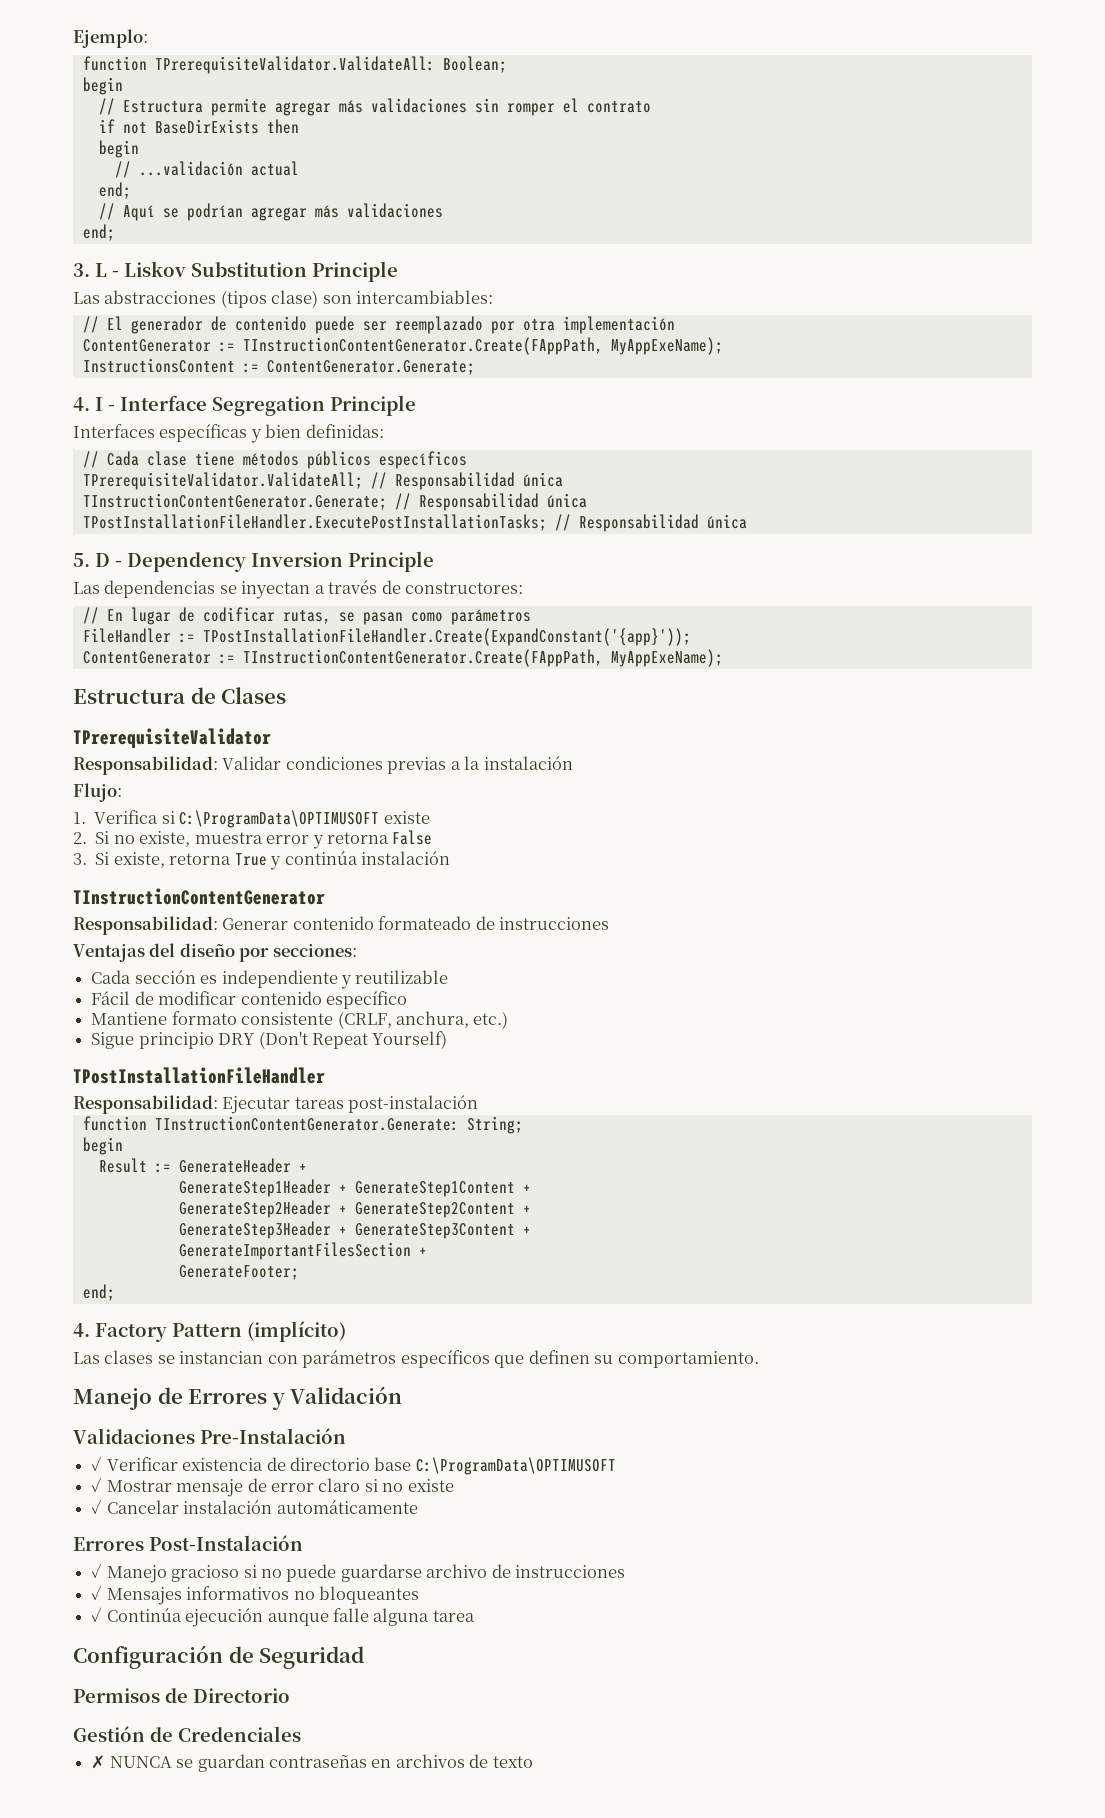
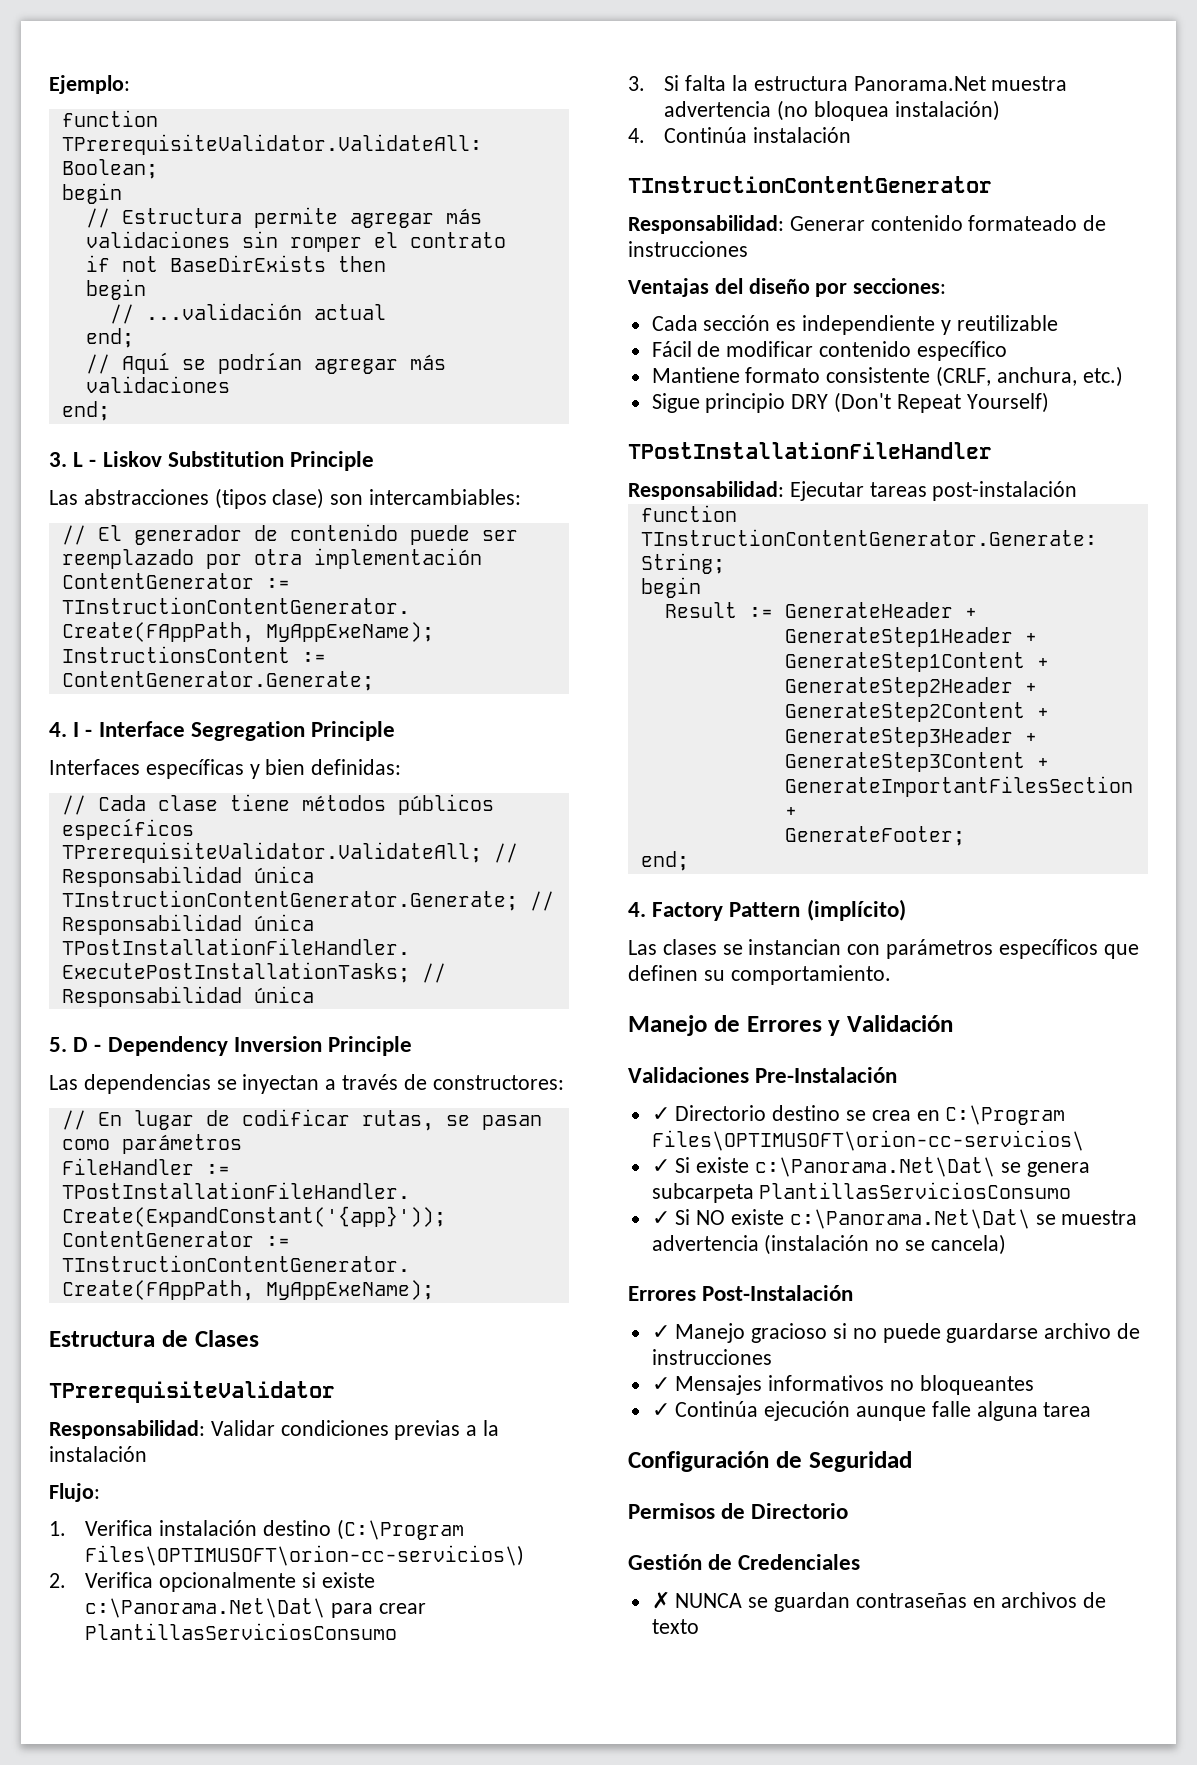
- 1. Verifica si C:\ProgramData\OPTIMUSOFT existe
- 2. Si no existe, muestra error y retorna False
- 3. Si existe, retorna True y continúa instalación
+ 1. Verifica instalación destino (C:\Program Files\OPTIMUSOFT\orion-cc-servicios\)
+ 2. Verifica opcionalmente si existe c:\Panorama.Net\Dat\ para crear PlantillasServiciosConsumo
+ 3. Si falta la estructura Panorama.Net muestra advertencia (no bloquea instalación)
+ 4. Continúa instalación
- ✓ Verificar existencia de directorio base C:\ProgramData\OPTIMUSOFT
- ✓ Mostrar mensaje de error claro si no existe
- ✓ Cancelar instalación automáticamente
+ ✓ Directorio destino se crea en C:\Program Files\OPTIMUSOFT\orion-cc-servicios\
+ ✓ Si existe c:\Panorama.Net\Dat\ se genera subcarpeta PlantillasServiciosConsumo
+ ✓ Si NO existe c:\Panorama.Net\Dat\ se muestra advertencia (instalación no se cancela)

